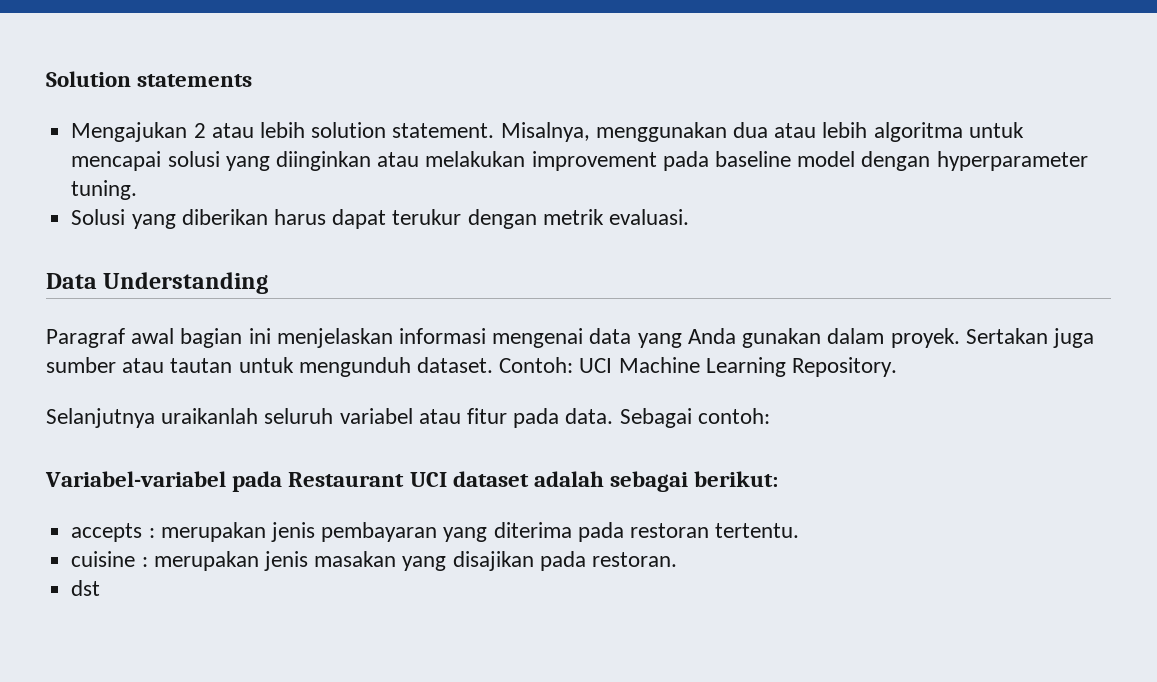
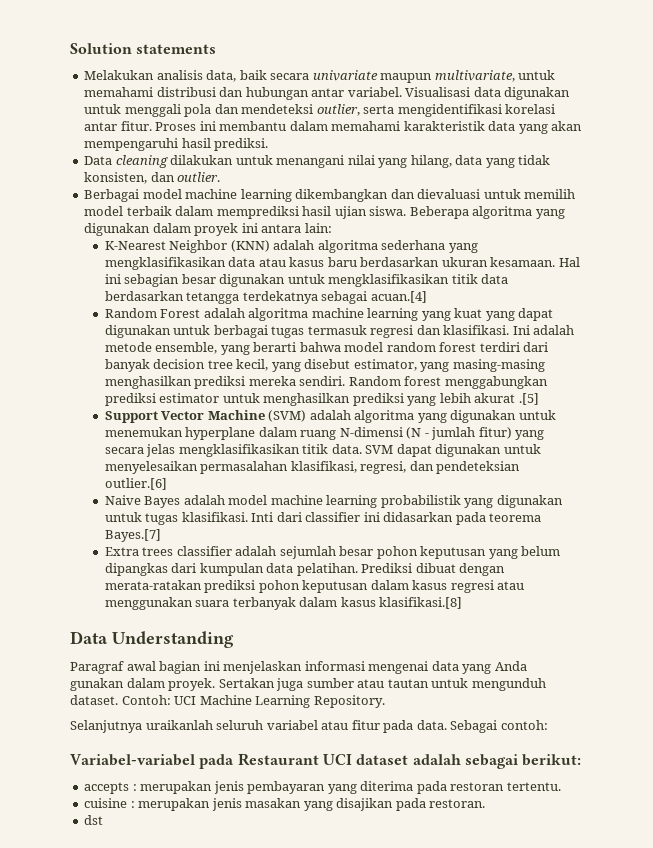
- Mengajukan 2 atau lebih solution statement. Misalnya, menggunakan dua atau lebih algoritma untuk mencapai solusi yang diinginkan atau melakukan improvement pada baseline model dengan hyperparameter tuning.
- Solusi yang diberikan harus dapat terukur dengan metrik evaluasi.
+ Melakukan analisis data, baik secara univariate maupun multivariate, untuk memahami distribusi dan hubungan antar variabel. Visualisasi data digunakan untuk menggali pola dan mendeteksi outlier, serta mengidentifikasi korelasi antar fitur. Proses ini membantu dalam memahami karakteristik data yang akan mempengaruhi hasil prediksi.
+ Data cleaning dilakukan untuk menangani nilai yang hilang, data yang tidak konsisten, dan outlier.
+ Berbagai model machine learning dikembangkan dan dievaluasi untuk memilih model terbaik dalam memprediksi hasil ujian siswa. Beberapa algoritma yang digunakan dalam proyek ini antara lain:
+ K-Nearest Neighbor (KNN) adalah algoritma sederhana yang mengklasifikasikan data atau kasus baru berdasarkan ukuran kesamaan. Hal ini sebagian besar digunakan untuk mengklasifikasikan titik data berdasarkan tetangga terdekatnya sebagai acuan.[4]
+ Random Forest adalah algoritma machine learning yang kuat yang dapat digunakan untuk berbagai tugas termasuk regresi dan klasifikasi. Ini adalah metode ensemble, yang berarti bahwa model random forest terdiri dari banyak decision tree kecil, yang disebut estimator, yang masing-masing menghasilkan prediksi mereka sendiri. Random forest menggabungkan prediksi estimator untuk menghasilkan prediksi yang lebih akurat .[5]
+ Support Vector Machine (SVM) adalah algoritma yang digunakan untuk menemukan hyperplane dalam ruang N-dimensi (N - jumlah fitur) yang secara jelas mengklasifikasikan titik data. SVM dapat digunakan untuk menyelesaikan permasalahan klasifikasi, regresi, dan pendeteksian outlier.[6]
+ Naive Bayes adalah model machine learning probabilistik yang digunakan untuk tugas klasifikasi. Inti dari classifier ini didasarkan pada teorema Bayes.[7]
+ Extra trees classifier adalah sejumlah besar pohon keputusan yang belum dipangkas dari kumpulan data pelatihan. Prediksi dibuat dengan merata-ratakan prediksi pohon keputusan dalam kasus regresi atau menggunakan suara terbanyak dalam kasus klasifikasi.[8]

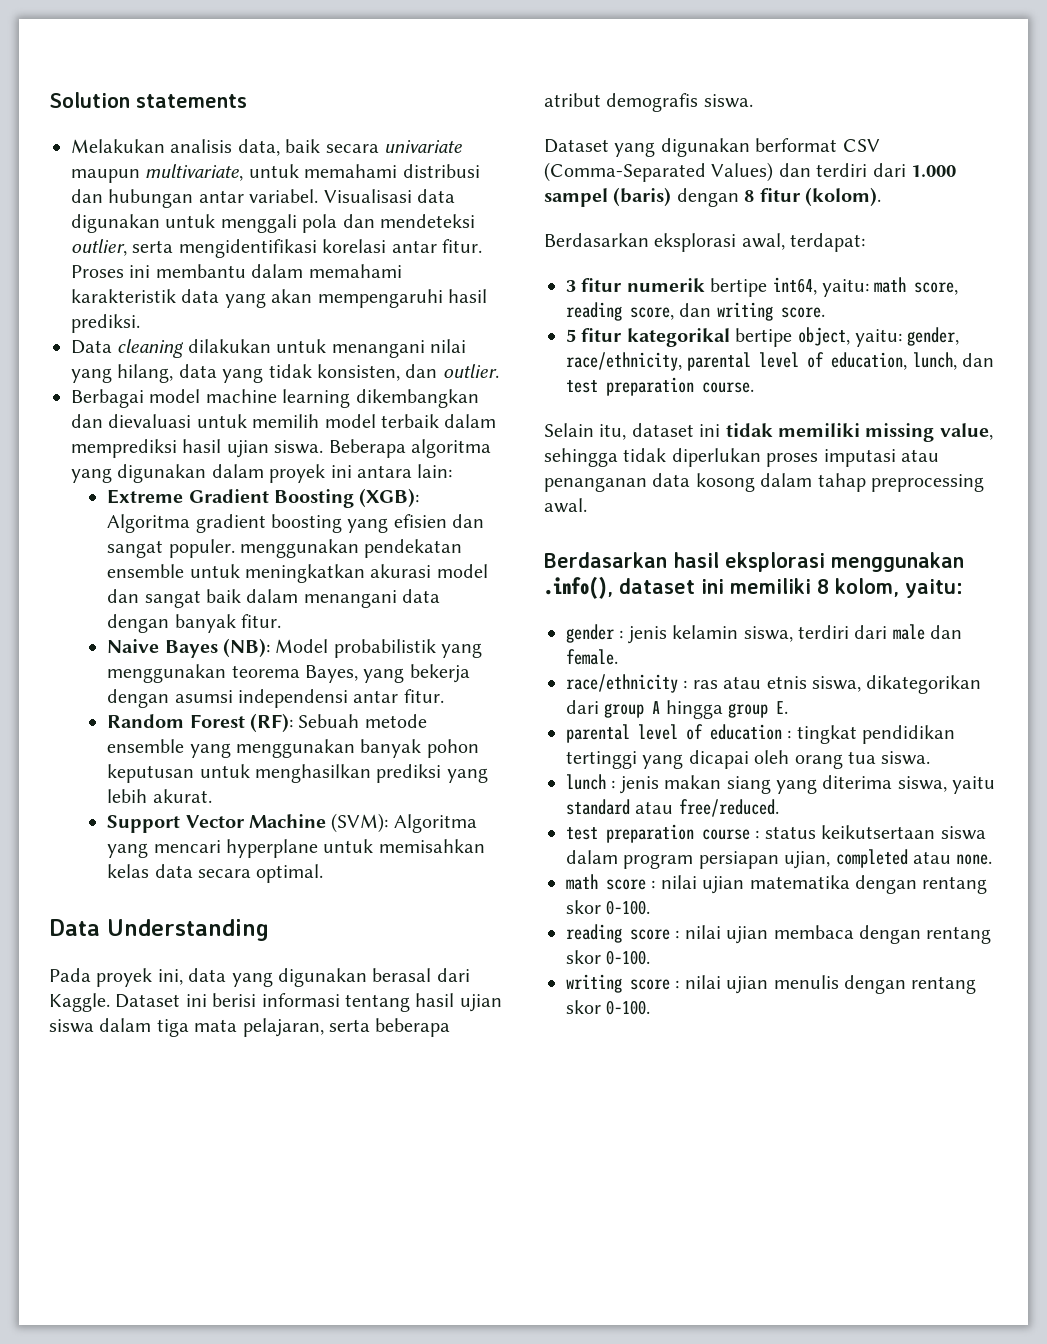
- K-Nearest Neighbor (KNN) adalah algoritma sederhana yang mengklasifikasikan data atau kasus baru berdasarkan ukuran kesamaan. Hal ini sebagian besar digunakan untuk mengklasifikasikan titik data berdasarkan tetangga terdekatnya sebagai acuan.[4]
- Random Forest adalah algoritma machine learning yang kuat yang dapat digunakan untuk berbagai tugas termasuk regresi dan klasifikasi. Ini adalah metode ensemble, yang berarti bahwa model random forest terdiri dari banyak decision tree kecil, yang disebut estimator, yang masing-masing menghasilkan prediksi mereka sendiri. Random forest menggabungkan prediksi estimator untuk menghasilkan prediksi yang lebih akurat .[5]
+ Extreme Gradient Boosting (XGB): Algoritma gradient boosting yang efisien dan sangat populer. menggunakan pendekatan ensemble untuk meningkatkan akurasi model dan sangat baik dalam menangani data dengan banyak fitur.
+ Naive Bayes (NB): Model probabilistik yang menggunakan teorema Bayes, yang bekerja dengan asumsi independensi antar fitur.
+ Random Forest (RF): Sebuah metode ensemble yang menggunakan banyak pohon keputusan untuk menghasilkan prediksi yang lebih akurat.
- Support Vector Machine (SVM) adalah algoritma yang digunakan untuk menemukan hyperplane dalam ruang N-dimensi (N - jumlah fitur) yang secara jelas mengklasifikasikan titik data. SVM dapat digunakan untuk menyelesaikan permasalahan klasifikasi, regresi, dan pendeteksian outlier.[6]
- Naive Bayes adalah model machine learning probabilistik yang digunakan untuk tugas klasifikasi. Inti dari classifier ini didasarkan pada teorema Bayes.[7]
- Extra trees classifier adalah sejumlah besar pohon keputusan yang belum dipangkas dari kumpulan data pelatihan. Prediksi dibuat dengan merata-ratakan prediksi pohon keputusan dalam kasus regresi atau menggunakan suara terbanyak dalam kasus klasifikasi.[8]
+ Support Vector Machine (SVM): Algoritma yang mencari hyperplane untuk memisahkan kelas data secara optimal.
  Data Understanding
- Paragraf awal bagian ini menjelaskan informasi mengenai data yang Anda gunakan dalam proyek. Sertakan juga sumber atau tautan untuk mengunduh dataset. Contoh: UCI Machine Learning Repository.
- Selanjutnya uraikanlah seluruh variabel atau fitur pada data. Sebagai contoh:
- Variabel-variabel pada Restaurant UCI dataset adalah sebagai berikut:
- accepts : merupakan jenis pembayaran yang diterima pada restoran tertentu.
- cuisine : merupakan jenis masakan yang disajikan pada restoran.
- dst
+ Pada proyek ini, data yang digunakan berasal dari Kaggle. Dataset ini berisi informasi tentang hasil ujian siswa dalam tiga mata pelajaran, serta beberapa atribut demografis siswa.
+ Dataset yang digunakan berformat CSV (Comma-Separated Values) dan terdiri dari 1.000 sampel (baris) dengan 8 fitur (kolom).
+ Berdasarkan eksplorasi awal, terdapat:
+ 3 fitur numerik bertipe int64, yaitu: math score, reading score, dan writing score.
+ 5 fitur kategorikal bertipe object, yaitu: gender, race/ethnicity, parental level of education, lunch, dan test preparation course.
+ Selain itu, dataset ini tidak memiliki missing value, sehingga tidak diperlukan proses imputasi atau penanganan data kosong dalam tahap preprocessing awal.
+ Berdasarkan hasil eksplorasi menggunakan .info(), dataset ini memiliki 8 kolom, yaitu:
+ gender : jenis kelamin siswa, terdiri dari male dan female.
+ race/ethnicity : ras atau etnis siswa, dikategorikan dari group A hingga group E.
+ parental level of education : tingkat pendidikan tertinggi yang dicapai oleh orang tua siswa.
+ lunch : jenis makan siang yang diterima siswa, yaitu standard atau free/reduced.
+ test preparation course : status keikutsertaan siswa dalam program persiapan ujian, completed atau none.
+ math score : nilai ujian matematika dengan rentang skor 0–100.
+ reading score : nilai ujian membaca dengan rentang skor 0–100.
+ writing score : nilai ujian menulis dengan rentang skor 0–100.

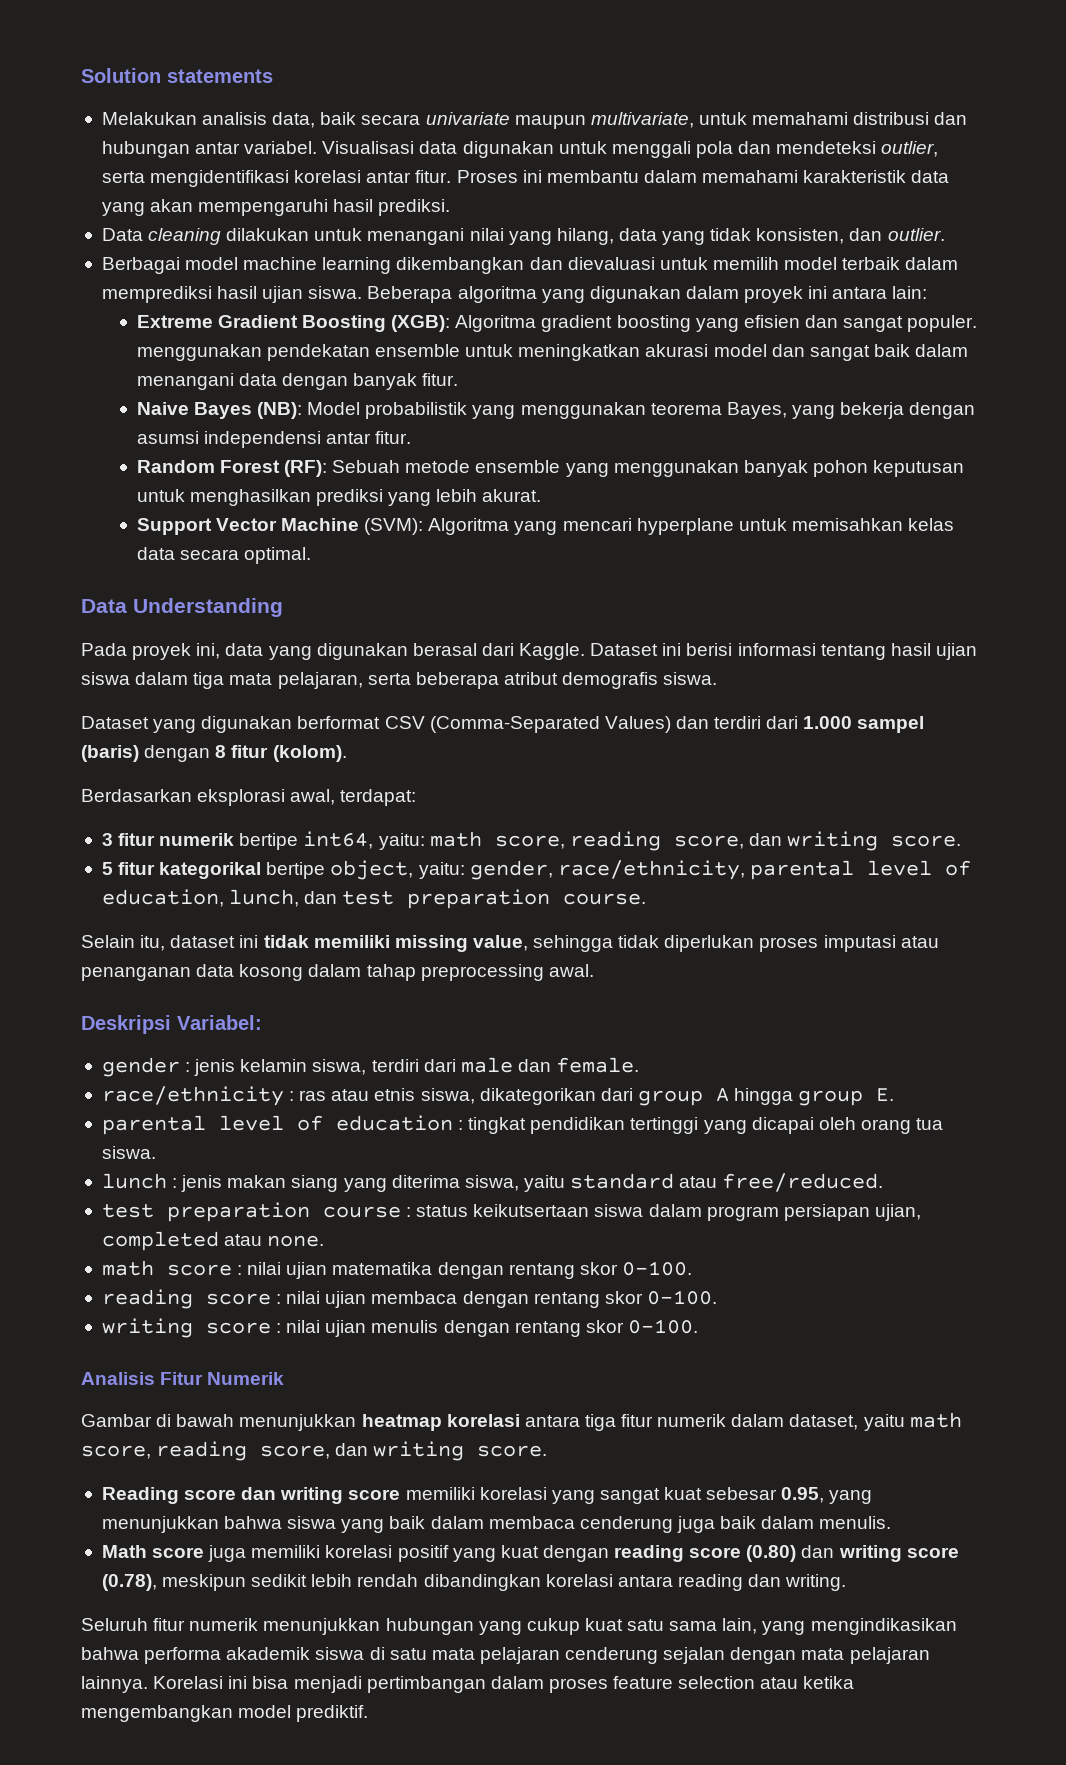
- Berdasarkan hasil eksplorasi menggunakan .info(), dataset ini memiliki 8 kolom, yaitu:
+ Deskripsi Variabel:
+ Analisis Fitur Numerik
+ Gambar di bawah menunjukkan heatmap korelasi antara tiga fitur numerik dalam dataset, yaitu math score, reading score, dan writing score.
+ Reading score dan writing score memiliki korelasi yang sangat kuat sebesar 0.95, yang menunjukkan bahwa siswa yang baik dalam membaca cenderung juga baik dalam menulis.
+ Math score juga memiliki korelasi positif yang kuat dengan reading score (0.80) dan writing score (0.78), meskipun sedikit lebih rendah dibandingkan korelasi antara reading dan writing.
+ Seluruh fitur numerik menunjukkan hubungan yang cukup kuat satu sama lain, yang mengindikasikan bahwa performa akademik siswa di satu mata pelajaran cenderung sejalan dengan mata pelajaran lainnya. Korelasi ini bisa menjadi pertimbangan dalam proses feature selection atau ketika mengembangkan model prediktif.

